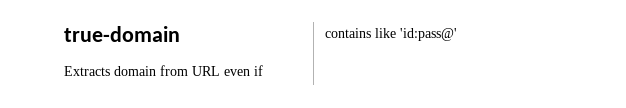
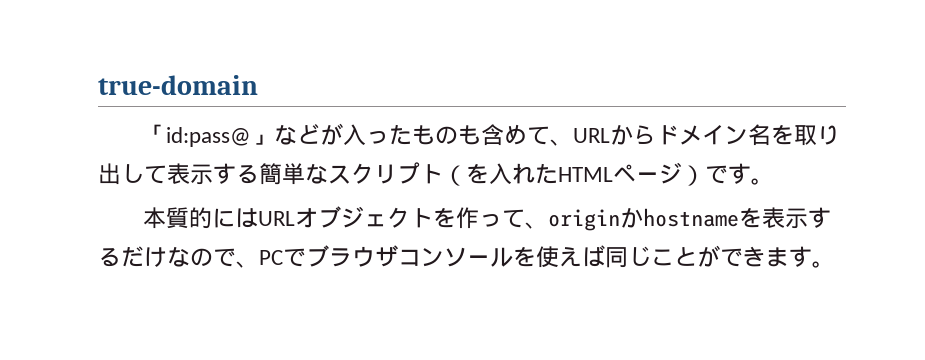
- Extracts domain from URL even if contains like 'id:pass@'
+ 「id:pass@」などが入ったものも含めて、URLからドメイン名を取り出して表示する簡単なスクリプト（を入れたHTMLページ）です。
+ 本質的にはURLオブジェクトを作って、originかhostnameを表示するだけなので、PCでブラウザコンソールを使えば同じことができます。

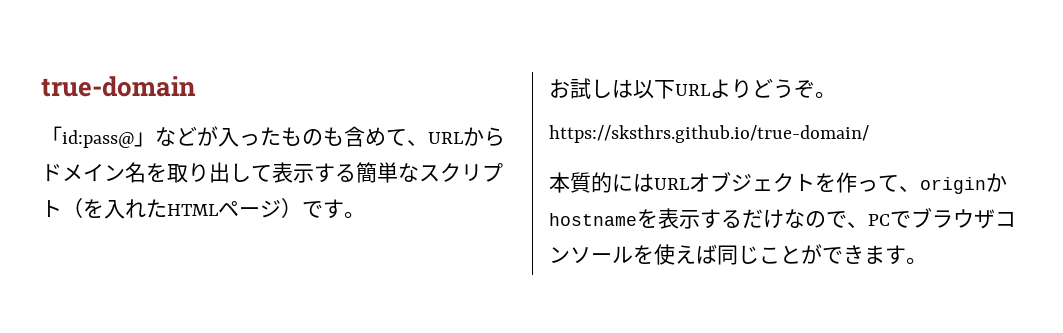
+ お試しは以下URLよりどうぞ。
+ https://sksthrs.github.io/true-domain/

